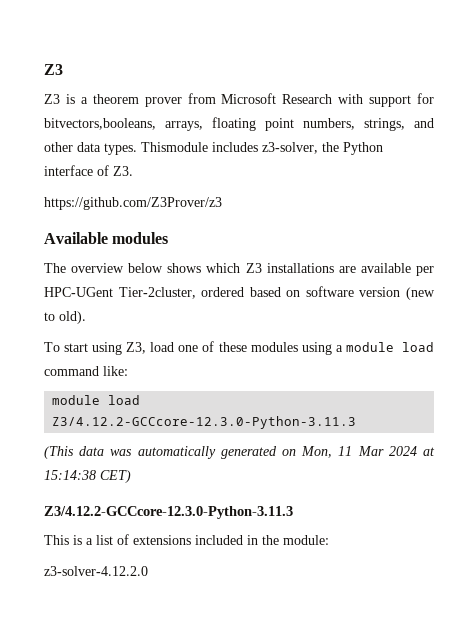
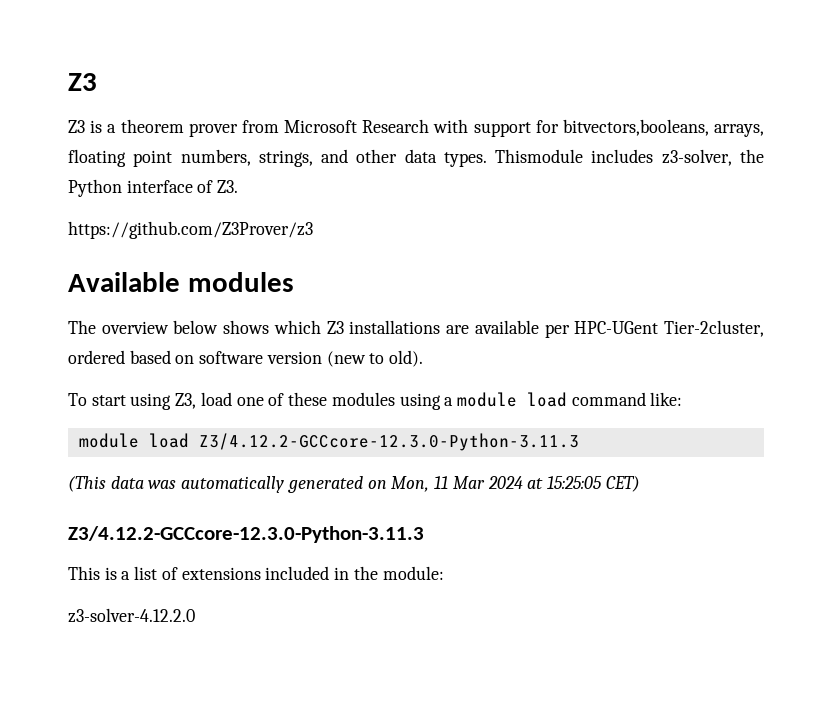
- (This data was automatically generated on Mon, 11 Mar 2024 at 15:14:38 CET)
+ (This data was automatically generated on Mon, 11 Mar 2024 at 15:25:05 CET)

